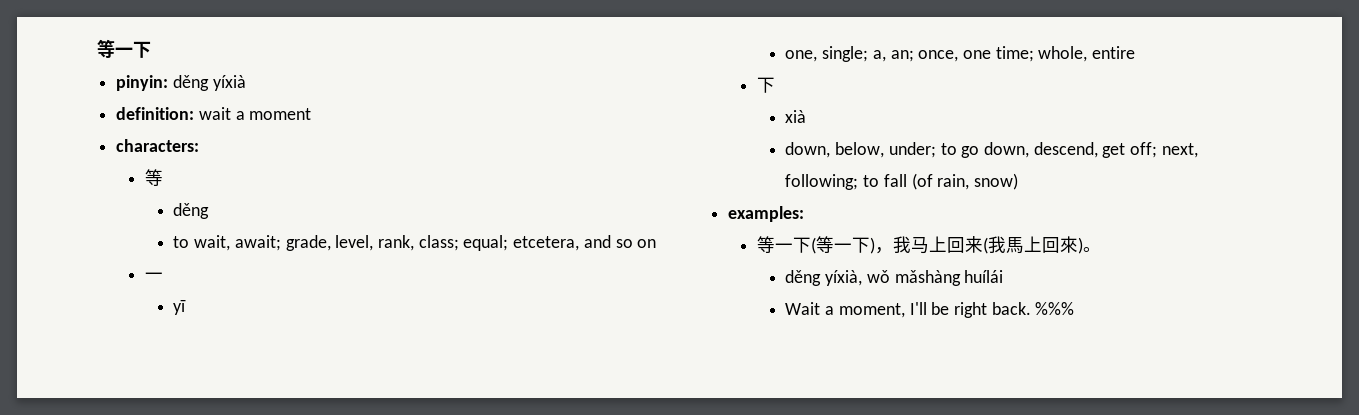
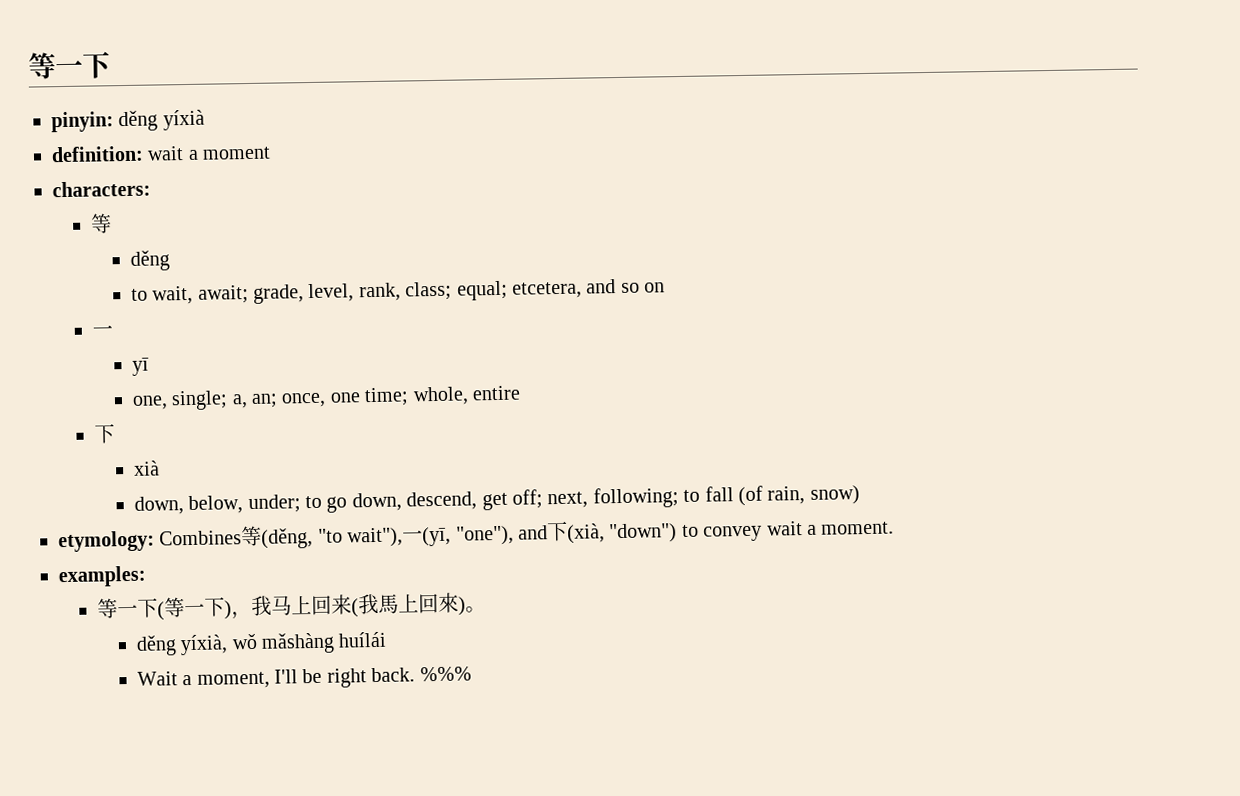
+ etymology: Combines等(děng, "to wait"),一(yī, "one"), and下(xià, "down") to convey wait a moment.

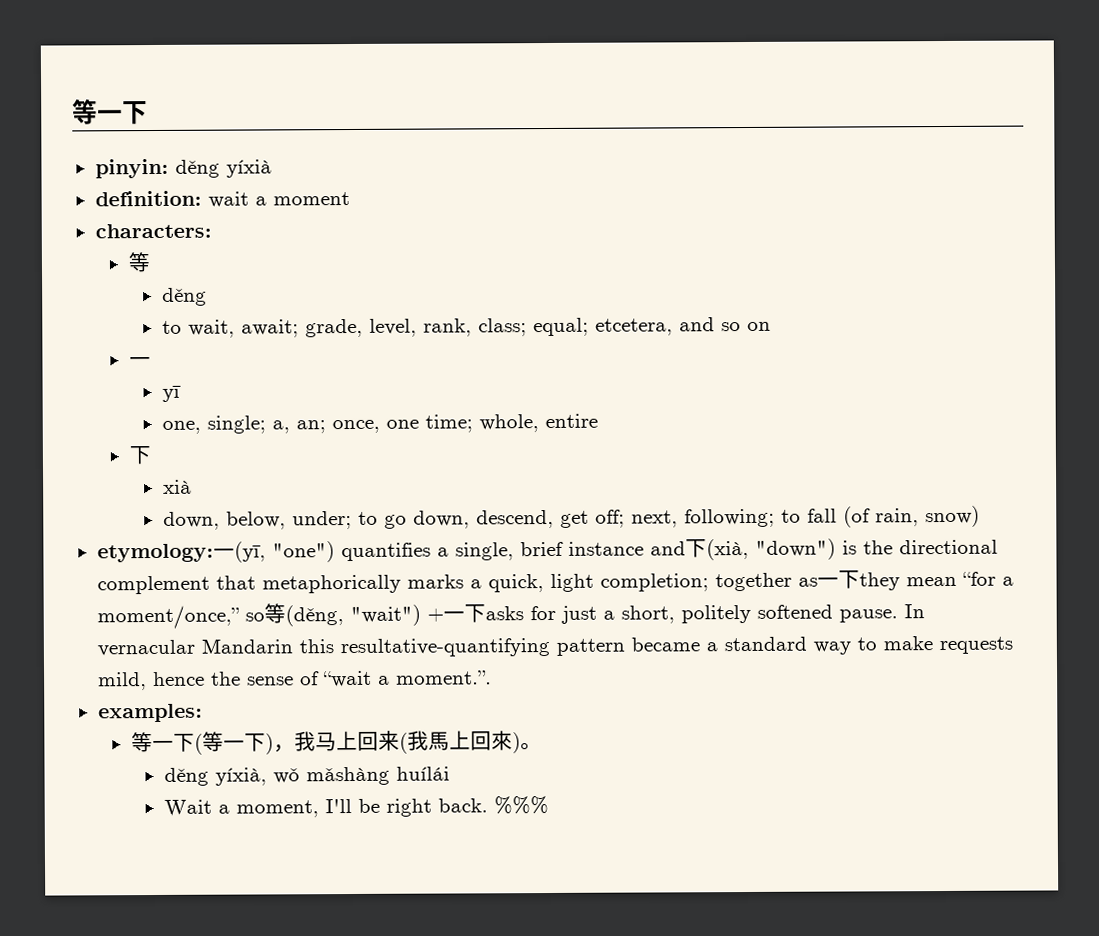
- etymology: Combines等(děng, "to wait"),一(yī, "one"), and下(xià, "down") to convey wait a moment.
+ etymology:一(yī, "one") quantifies a single, brief instance and下(xià, "down") is the directional complement that metaphorically marks a quick, light completion; together as一下they mean “for a moment/once,” so等(děng, "wait") +一下asks for just a short, politely softened pause. In vernacular Mandarin this resultative‑quantifying pattern became a standard way to make requests mild, hence the sense of “wait a moment.”.

